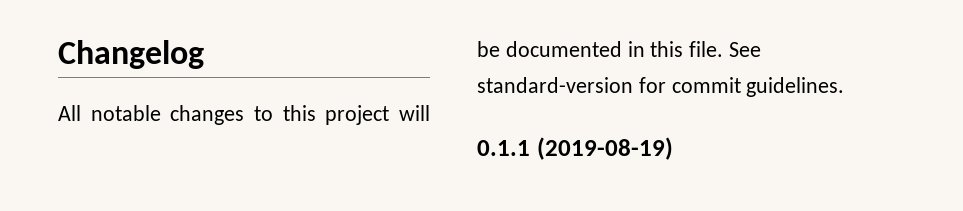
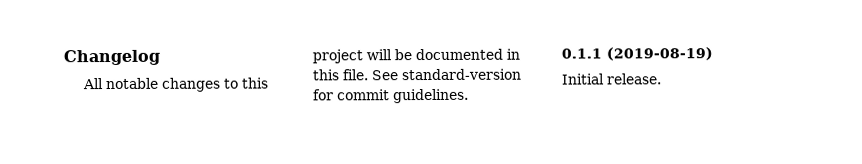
+ Initial release.

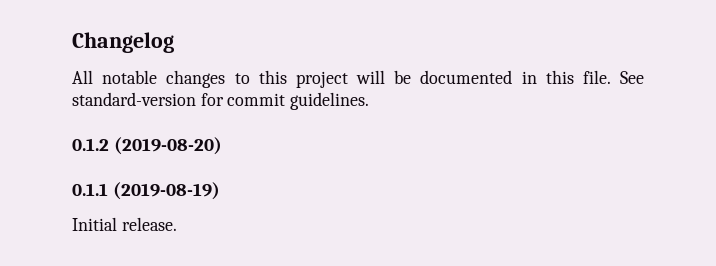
+ 0.1.2 (2019-08-20)

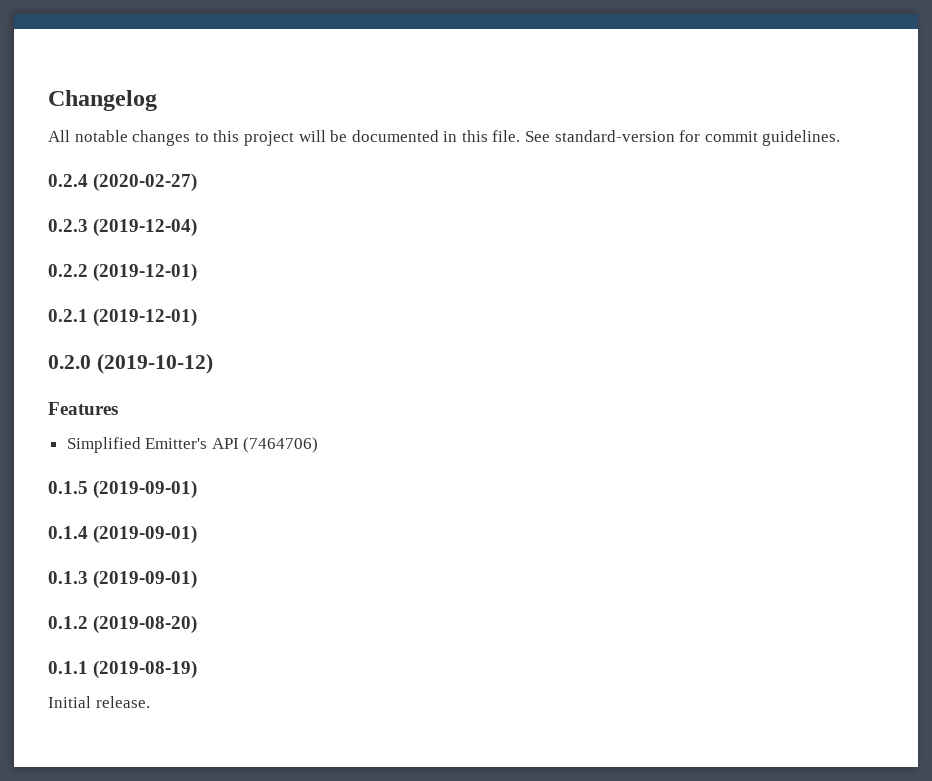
+ 0.2.4 (2020-02-27)
+ 0.2.3 (2019-12-04)
+ 0.2.2 (2019-12-01)
+ 0.2.1 (2019-12-01)
+ 0.2.0 (2019-10-12)
+ Features
+ Simplified Emitter's API (7464706)
+ 0.1.5 (2019-09-01)
+ 0.1.4 (2019-09-01)
+ 0.1.3 (2019-09-01)

